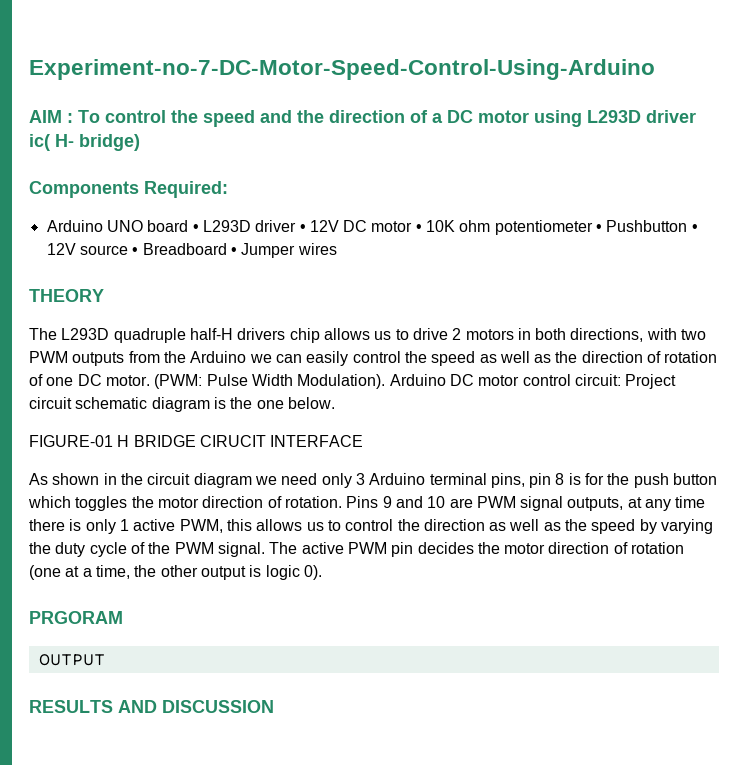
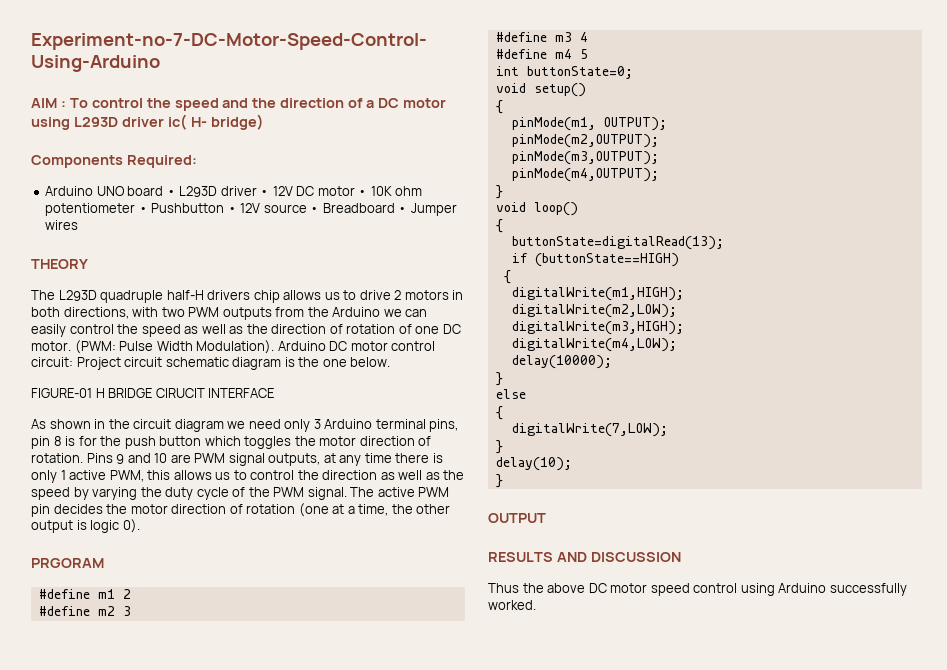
+ #define m1 2
+ #define m2 3
+ #define m3 4
+ #define m4 5
+ int buttonState=0;
+ void setup()
+ {
+ pinMode(m1, OUTPUT);
+ pinMode(m2,OUTPUT);
+ pinMode(m3,OUTPUT);
+ pinMode(m4,OUTPUT);
+ }
+ void loop()
+ {
+ buttonState=digitalRead(13);
+ if (buttonState==HIGH)
+ {
+ digitalWrite(m1,HIGH);
+ digitalWrite(m2,LOW);
+ digitalWrite(m3,HIGH);
+ digitalWrite(m4,LOW);
+ delay(10000);
+ }
+ else
+ {
+ digitalWrite(7,LOW);
+ }
+ delay(10);
+ }
  OUTPUT
  RESULTS AND DISCUSSION
+ Thus the above DC motor speed control using Arduino successfully worked.

